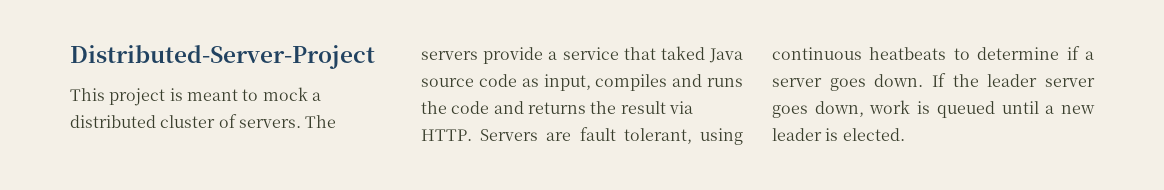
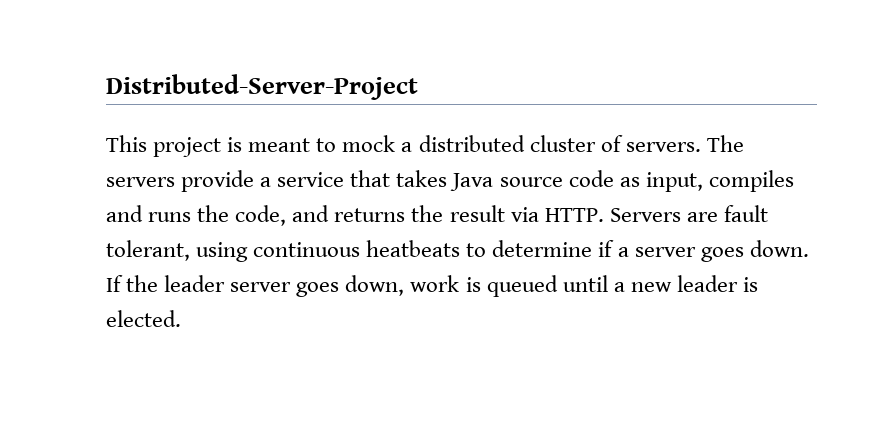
- The servers provide a service that taked Java source code as input, compiles and runs the code and returns the result via HTTP.
+ The servers provide a service that takes Java source code as input, compiles and runs the code, and returns the result via HTTP.

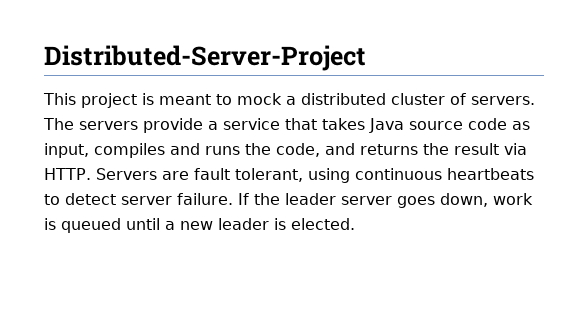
- Servers are fault tolerant, using continuous heatbeats to determine if a server goes down.
+ Servers are fault tolerant, using continuous heartbeats to detect server failure.

